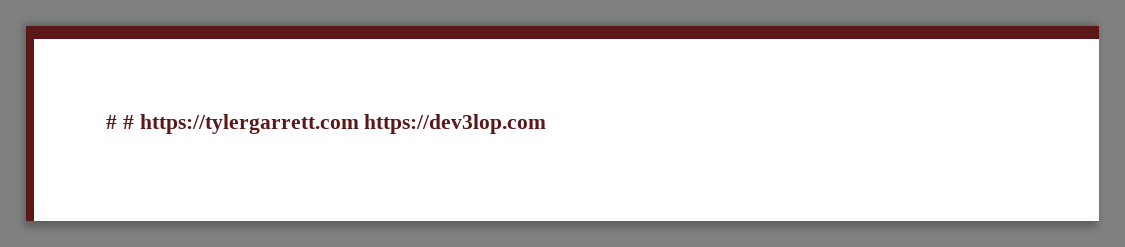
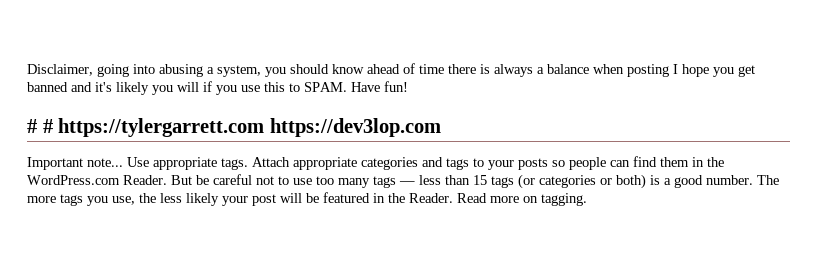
+ Disclaimer, going into abusing a system, you should know ahead of time there is always a balance when posting I hope you get banned and it's likely you will if you use this to SPAM. Have fun!
  # # https://tylergarrett.com https://dev3lop.com
+ Important note... Use appropriate tags. Attach appropriate categories and tags to your posts so people can find them in the WordPress.com Reader. But be careful not to use too many tags — less than 15 tags (or categories or both) is a good number. The more tags you use, the less likely your post will be featured in the Reader. Read more on tagging.

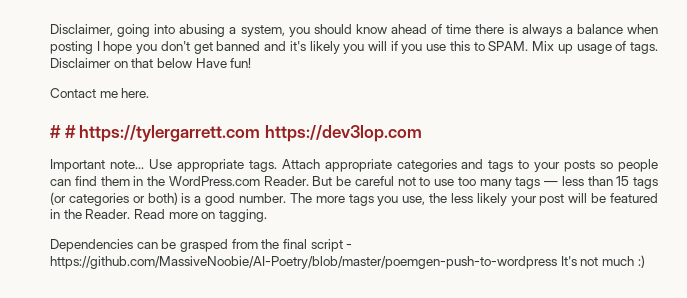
- Disclaimer, going into abusing a system, you should know ahead of time there is always a balance when posting I hope you get banned and it's likely you will if you use this to SPAM.
+ Disclaimer, going into abusing a system, you should know ahead of time there is always a balance when posting I hope you don't get banned and it's likely you will if you use this to SPAM.
- Have fun!
+ Mix up usage of tags. Disclaimer on that below Have fun!
+ Contact me here.
+ Dependencies can be grasped from the final script - https://github.com/MassiveNoobie/AI-Poetry/blob/master/poemgen-push-to-wordpress It's not much :)

